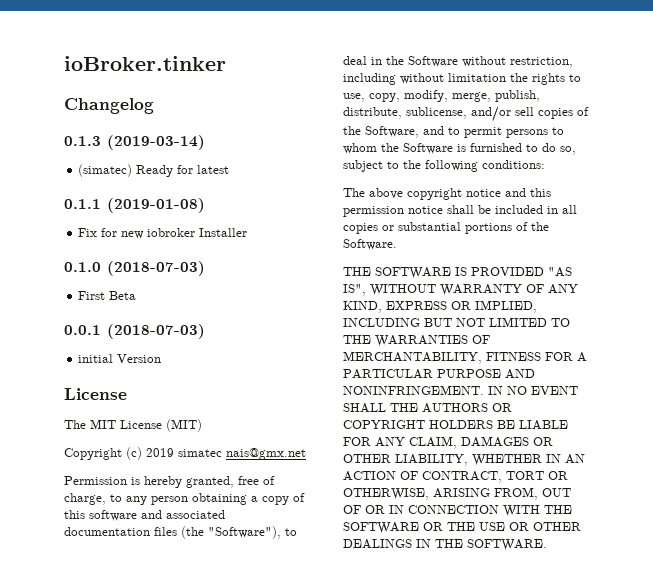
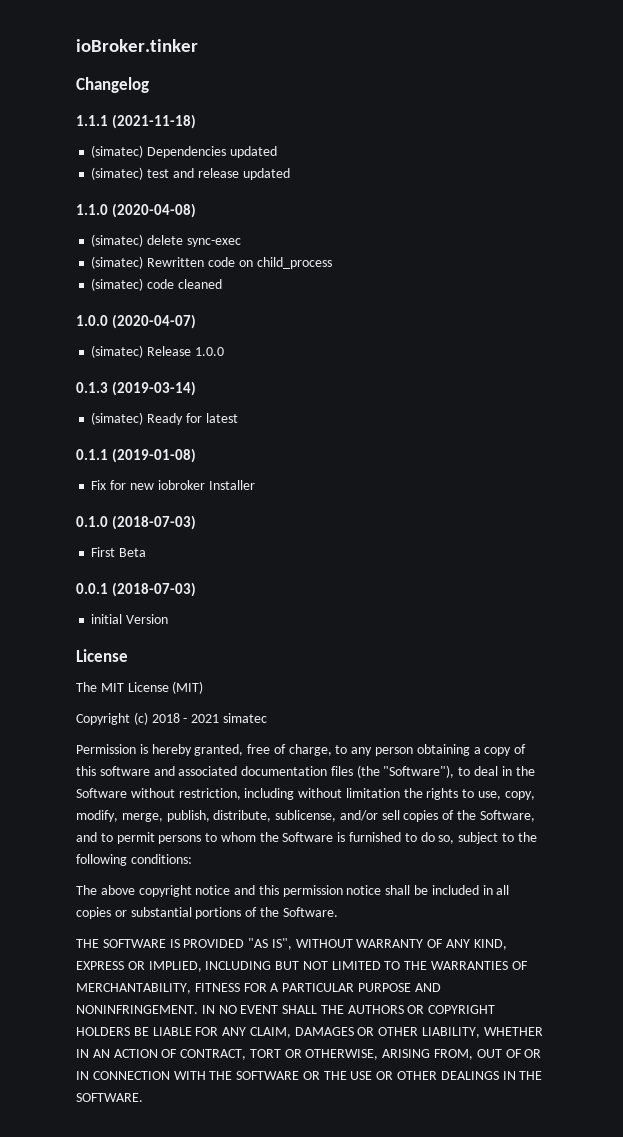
+ 1.1.1 (2021-11-18)
+ (simatec) Dependencies updated
+ (simatec) test and release updated
+ 1.1.0 (2020-04-08)
+ (simatec) delete sync-exec
+ (simatec) Rewritten code on child_process
+ (simatec) code cleaned
+ 1.0.0 (2020-04-07)
+ (simatec) Release 1.0.0
- Copyright (c) 2019 simatec nais@gmx.net
+ Copyright (c) 2018 - 2021 simatec

